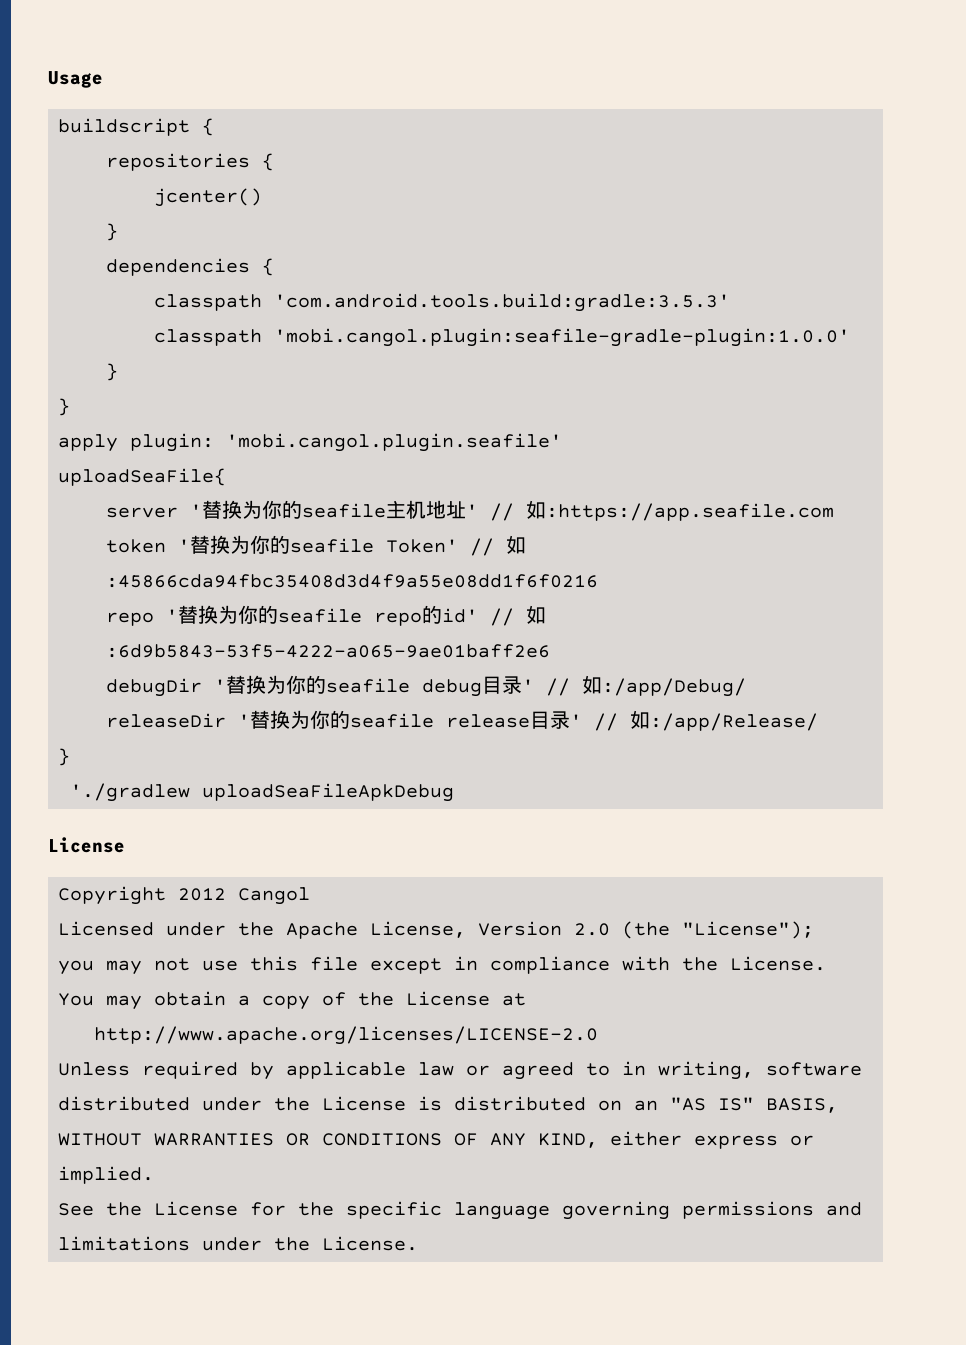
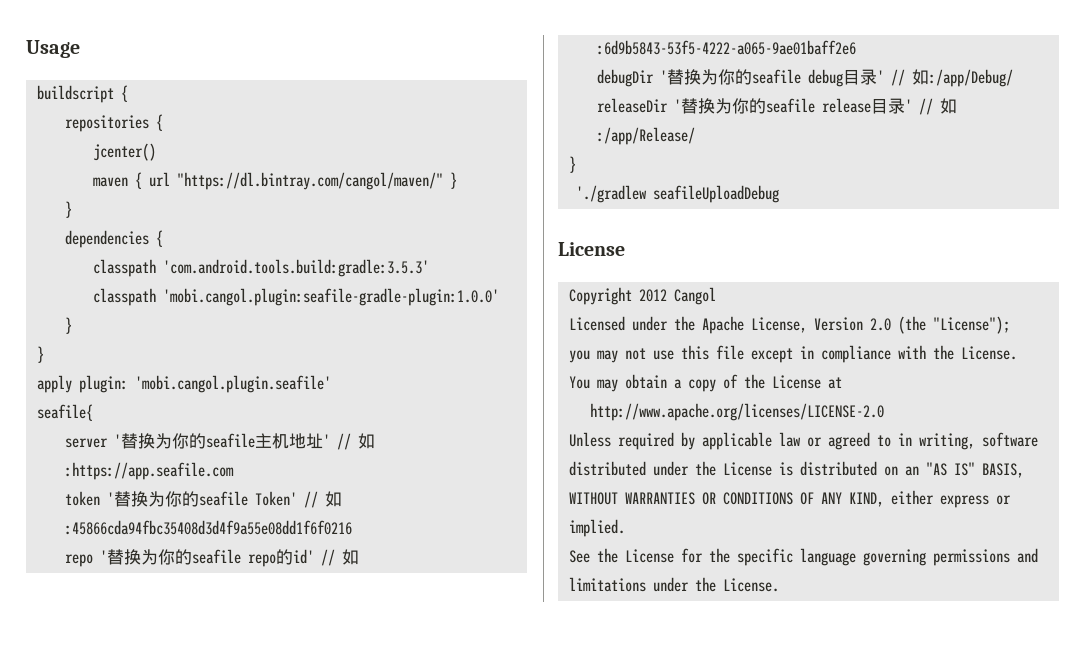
+ maven { url "https://dl.bintray.com/cangol/maven/" }
- uploadSeaFile{
+ seafile{
- './gradlew uploadSeaFileApkDebug
+ './gradlew seafileUploadDebug

